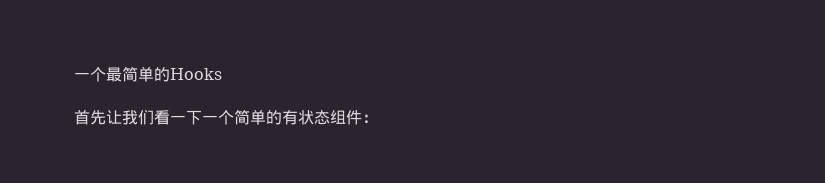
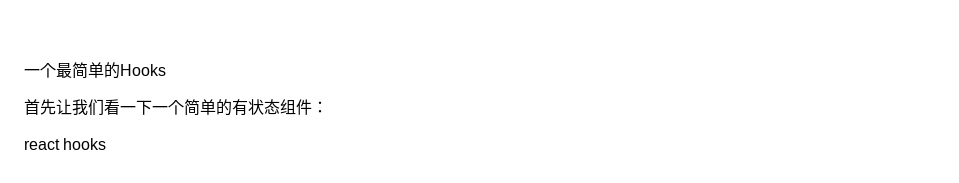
+ react hooks

